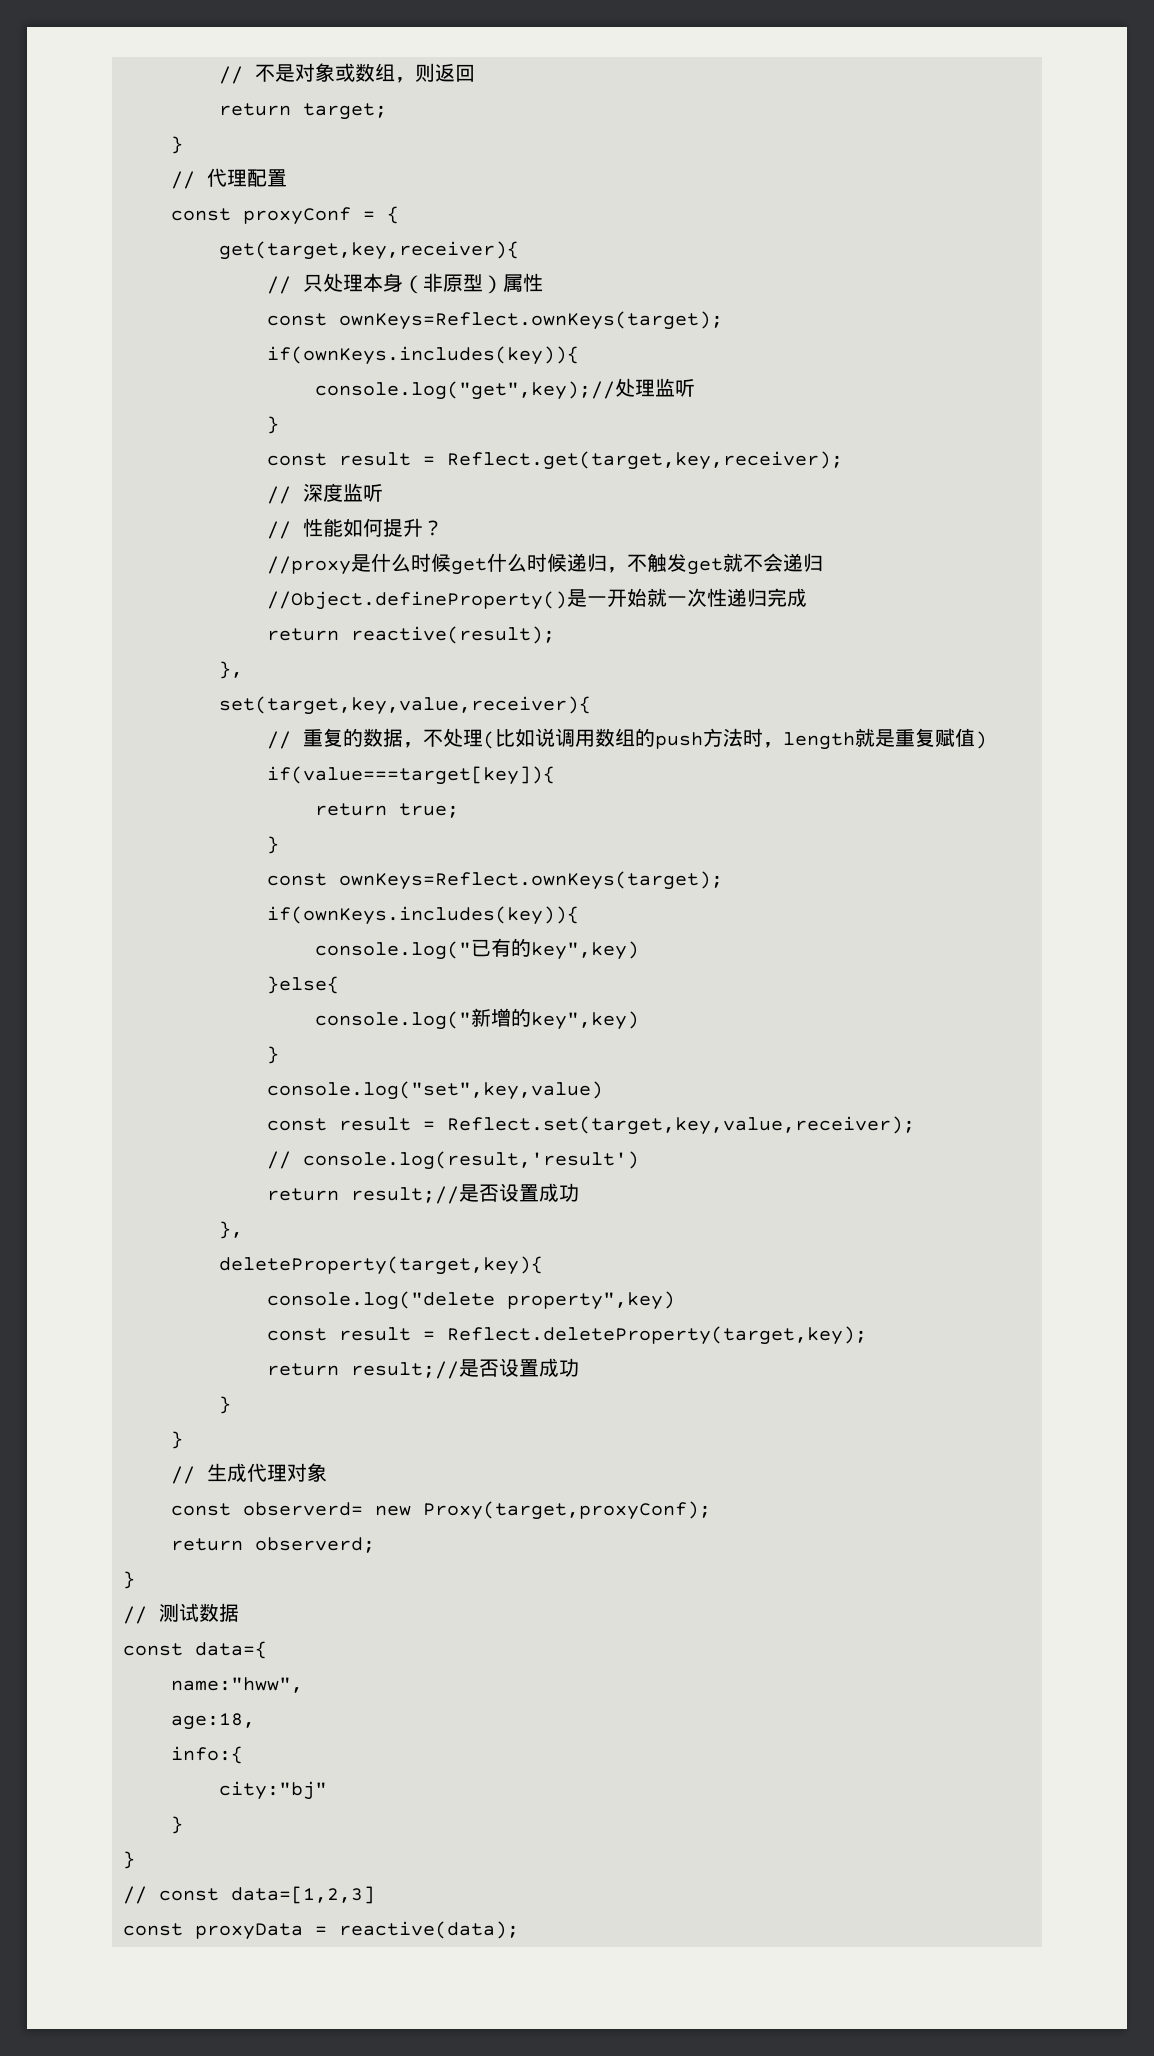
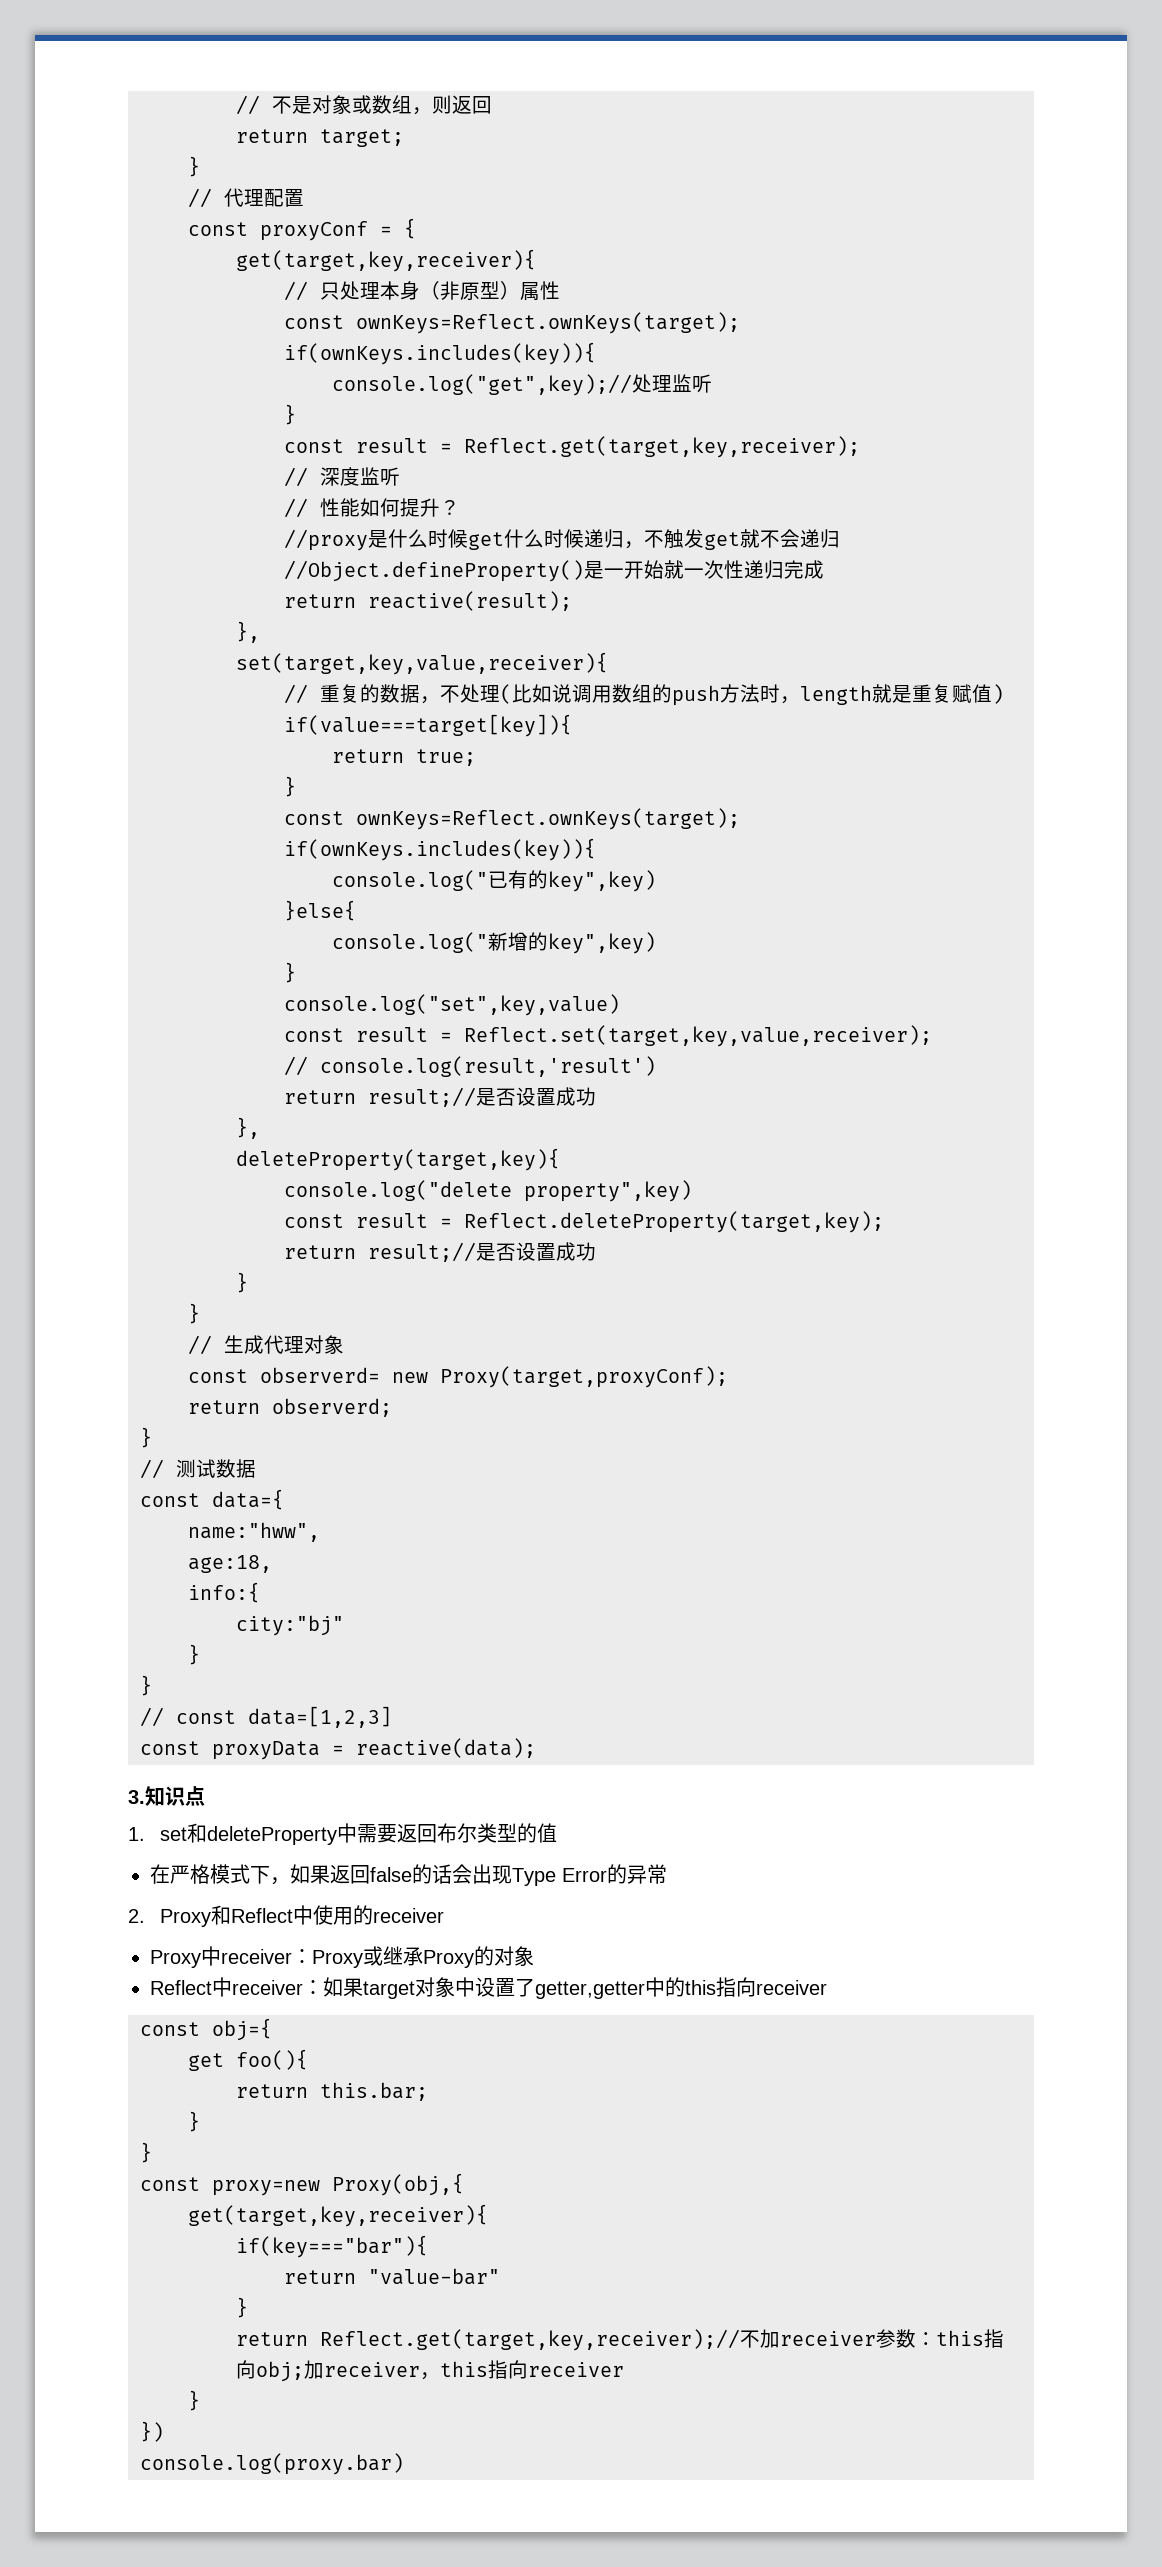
+ 3.知识点
+ 1. set和deleteProperty中需要返回布尔类型的值
+ 在严格模式下，如果返回false的话会出现Type Error的异常
+ 2. Proxy和Reflect中使用的receiver
+ Proxy中receiver：Proxy或继承Proxy的对象
+ Reflect中receiver：如果target对象中设置了getter,getter中的this指向receiver
+ const obj={
+ get foo(){
+ return this.bar;
+ }
+ }
+ const proxy=new Proxy(obj,{
+ get(target,key,receiver){
+ if(key==="bar"){
+ return "value-bar"
+ }
+ return Reflect.get(target,key,receiver);//不加receiver参数：this指向obj;加receiver，this指向receiver
+ }
+ })
+ console.log(proxy.bar)

